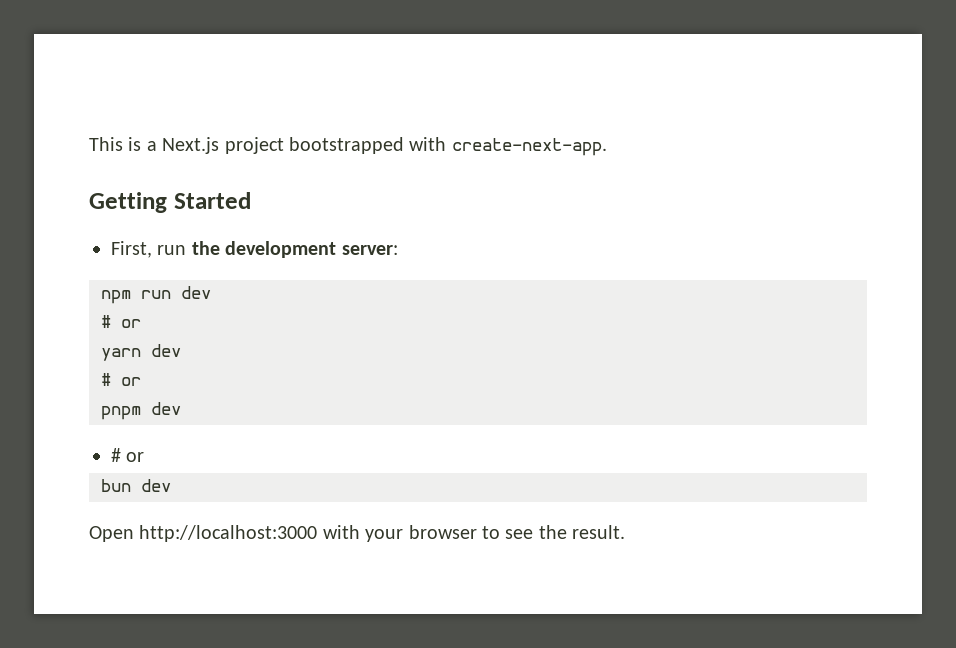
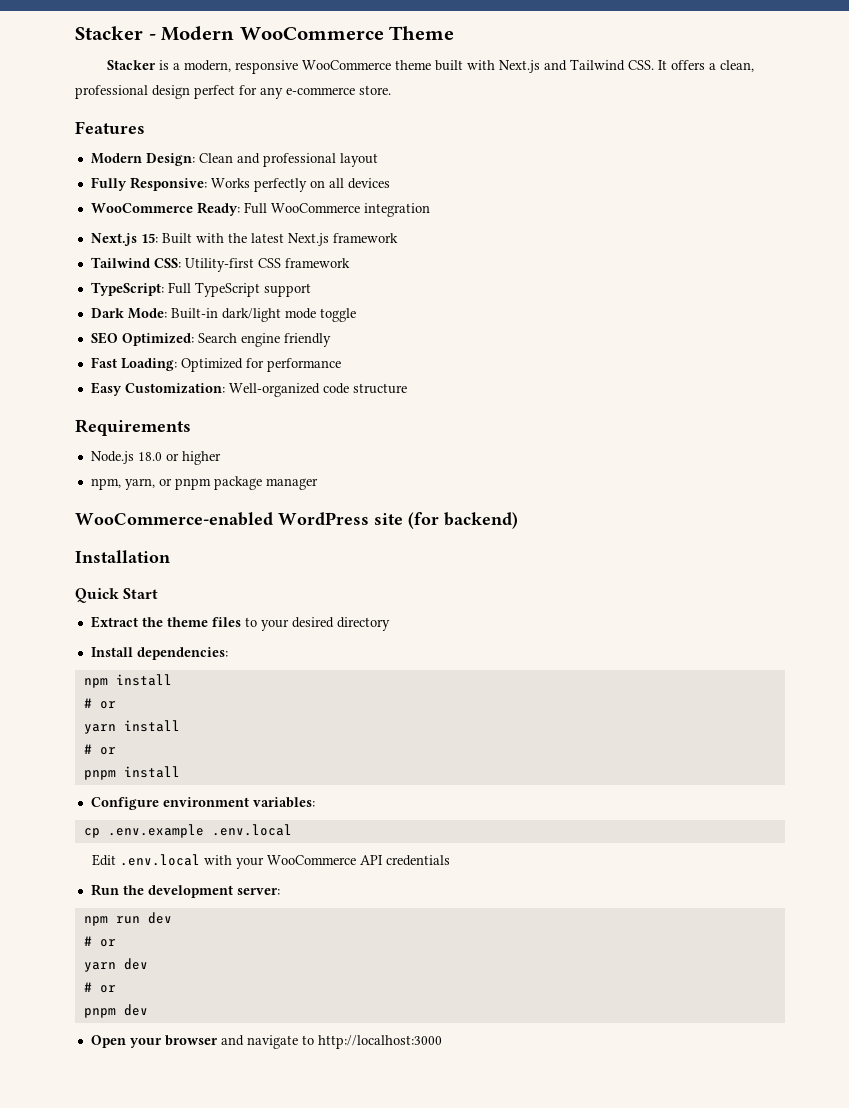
- This is a Next.js project bootstrapped with create-next-app.
- Getting Started
- First, run the development server:
+ Stacker - Modern WooCommerce Theme
+ Stacker is a modern, responsive WooCommerce theme built with Next.js and Tailwind CSS. It offers a clean, professional design perfect for any e-commerce store.
+ Features
+ Modern Design: Clean and professional layout
+ Fully Responsive: Works perfectly on all devices
+ WooCommerce Ready: Full WooCommerce integration
+ Next.js 15: Built with the latest Next.js framework
+ Tailwind CSS: Utility-first CSS framework
+ TypeScript: Full TypeScript support
+ Dark Mode: Built-in dark/light mode toggle
+ SEO Optimized: Search engine friendly
+ Fast Loading: Optimized for performance
+ Easy Customization: Well-organized code structure
+ Requirements
+ Node.js 18.0 or higher
+ npm, yarn, or pnpm package manager
+ WooCommerce-enabled WordPress site (for backend)
+ Installation
+ Quick Start
+ Extract the theme files to your desired directory
+ Install dependencies:
+ npm install
+ # or
+ yarn install
+ # or
+ pnpm install
+ Configure environment variables:
+ cp .env.example .env.local
+ Edit .env.local with your WooCommerce API credentials
+ Run the development server:
  pnpm dev
- # or
- bun dev
- Open http://localhost:3000 with your browser to see the result.
+ Open your browser and navigate to http://localhost:3000

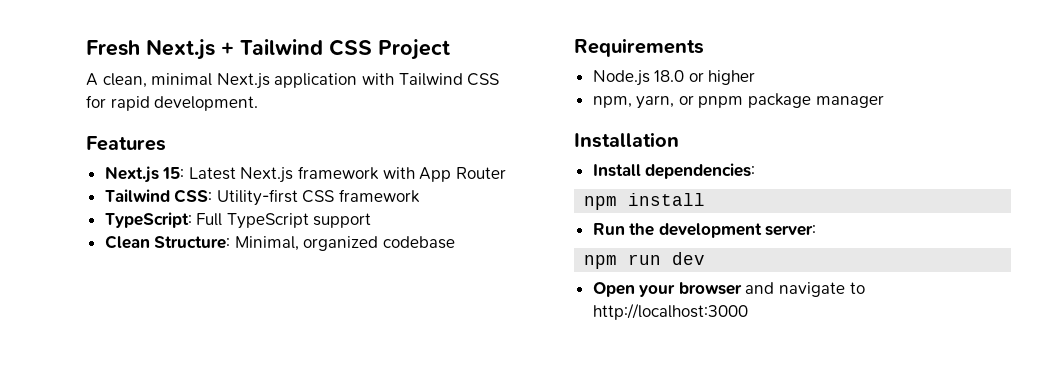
- Stacker - Modern WooCommerce Theme
- Stacker is a modern, responsive WooCommerce theme built with Next.js and Tailwind CSS. It offers a clean, professional design perfect for any e-commerce store.
+ Fresh Next.js + Tailwind CSS Project
+ A clean, minimal Next.js application with Tailwind CSS for rapid development.
  Features
- Modern Design: Clean and professional layout
- Fully Responsive: Works perfectly on all devices
- WooCommerce Ready: Full WooCommerce integration
- Next.js 15: Built with the latest Next.js framework
+ Next.js 15: Latest Next.js framework with App Router
- Dark Mode: Built-in dark/light mode toggle
- SEO Optimized: Search engine friendly
- Fast Loading: Optimized for performance
- Easy Customization: Well-organized code structure
+ Clean Structure: Minimal, organized codebase
- WooCommerce-enabled WordPress site (for backend)
  Installation
- Quick Start
- Extract the theme files to your desired directory
  Install dependencies:
  npm install
- # or
- yarn install
- # or
- pnpm install
- Configure environment variables:
- cp .env.example .env.local
- Edit .env.local with your WooCommerce API credentials
  npm run dev
- # or
- yarn dev
- # or
- pnpm dev

